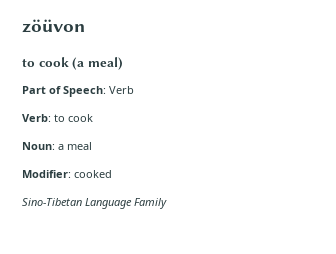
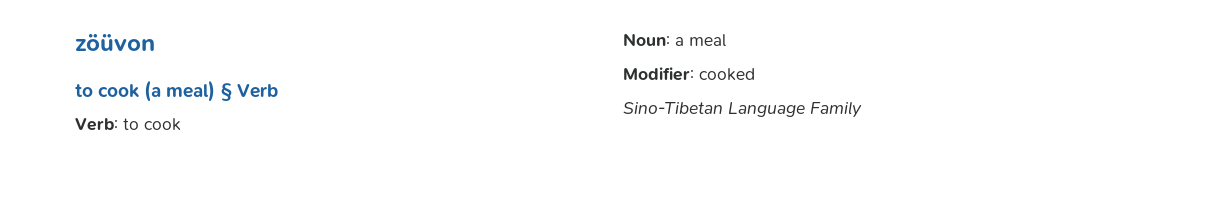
- to cook (a meal)
- Part of Speech: Verb
+ to cook (a meal) § Verb

